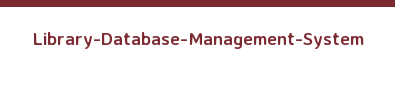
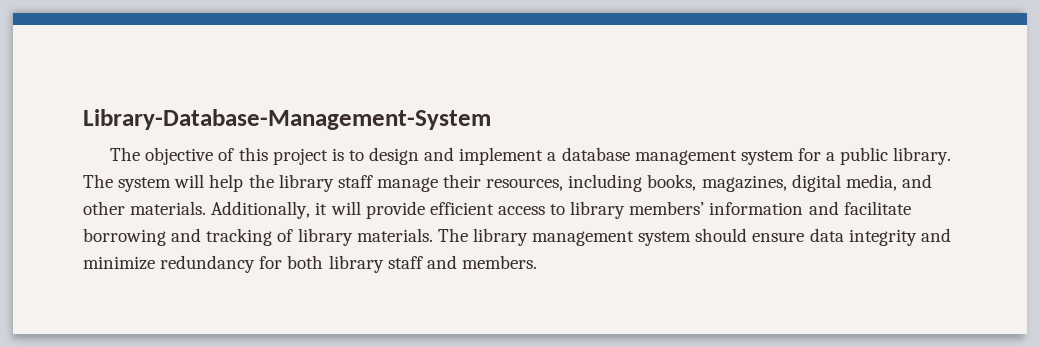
+ The objective of this project is to design and implement a database management system for a public library. The system will help the library staff manage their resources, including books, magazines, digital media, and other materials. Additionally, it will provide efficient access to library members’ information and facilitate borrowing and tracking of library materials. The library management system should ensure data integrity and minimize redundancy for both library staff and members.

